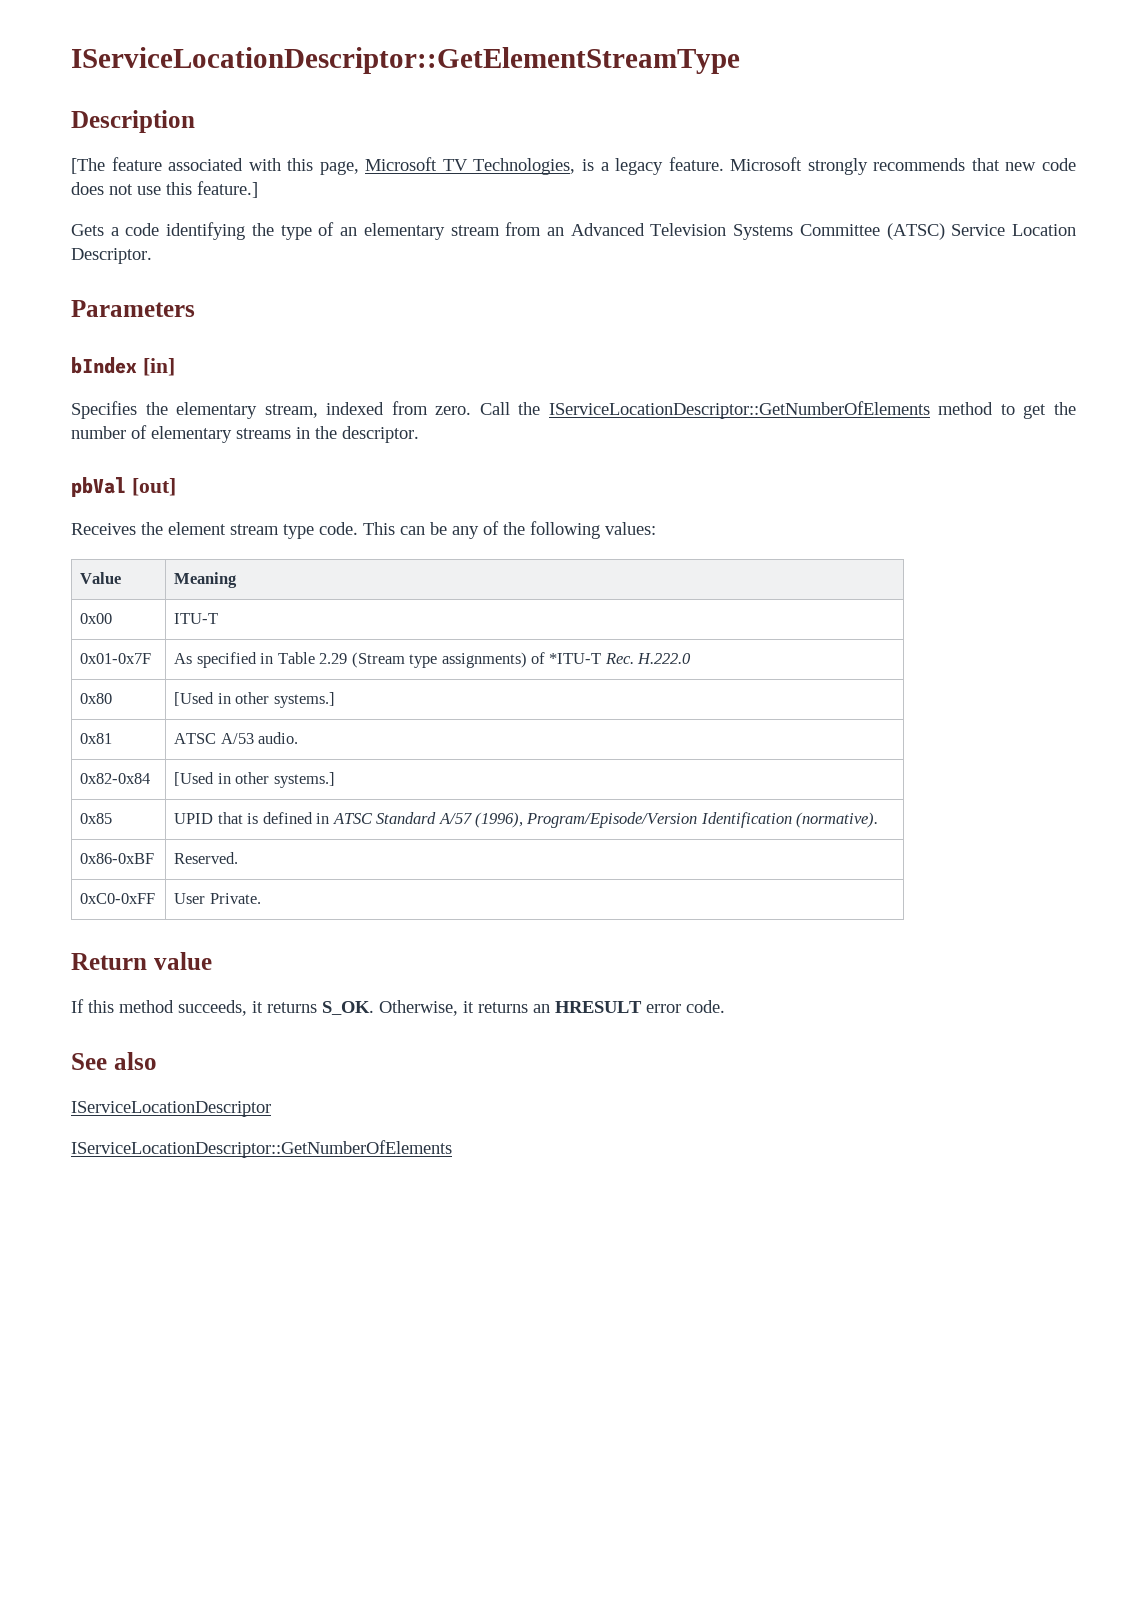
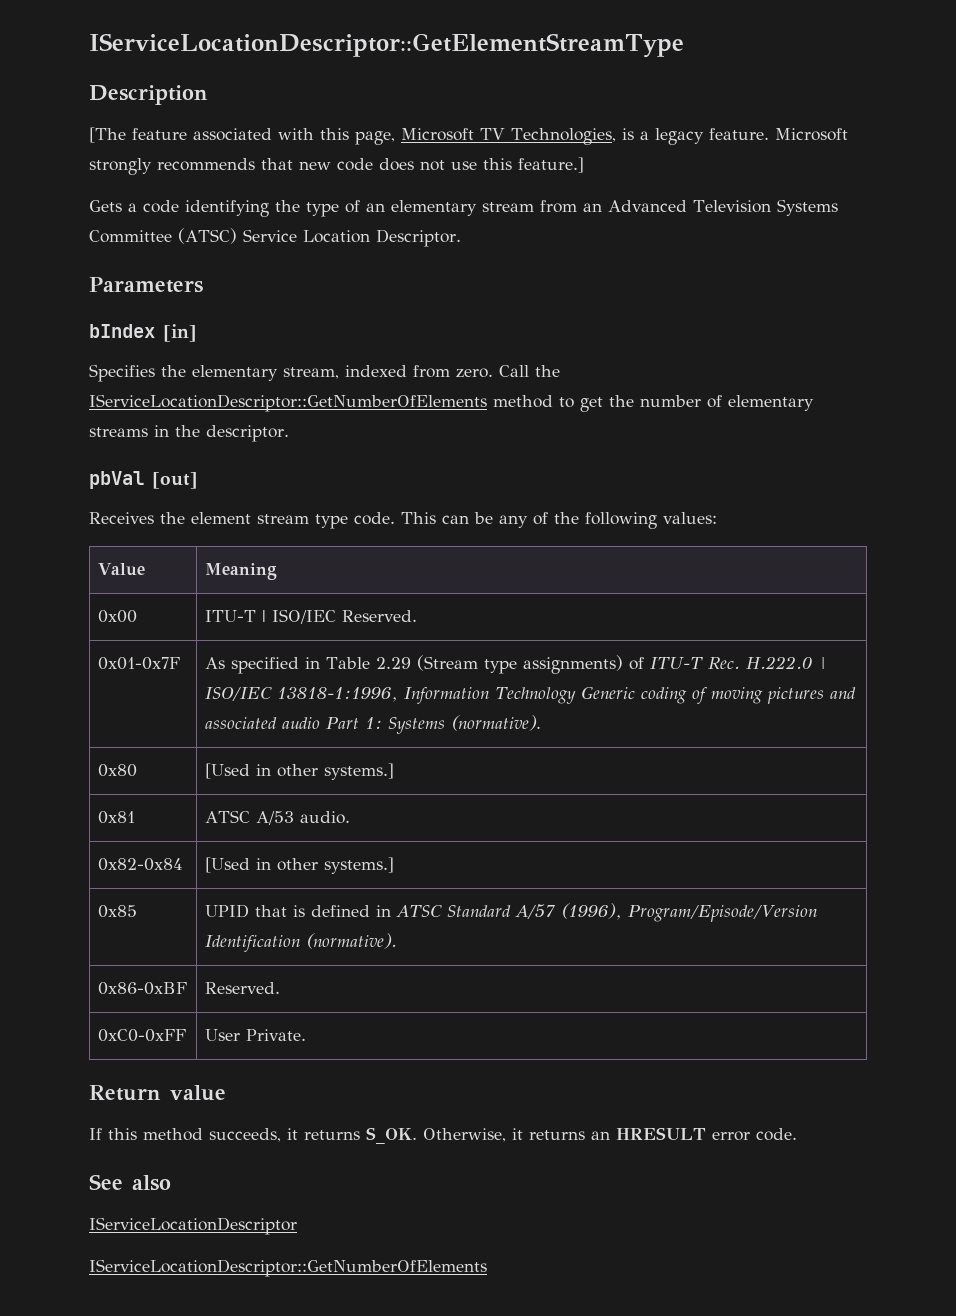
- 0x00 | ITU-T
+ 0x00 | ITU-T | ISO/IEC Reserved.
- 0x01-0x7F | As specified in Table 2.29 (Stream type assignments) of *ITU-T Rec. H.222.0
+ 0x01-0x7F | As specified in Table 2.29 (Stream type assignments) of ITU-T Rec. H.222.0 | ISO/IEC 13818-1:1996, Information Technology Generic coding of moving pictures and associated audio Part 1: Systems (normative).

